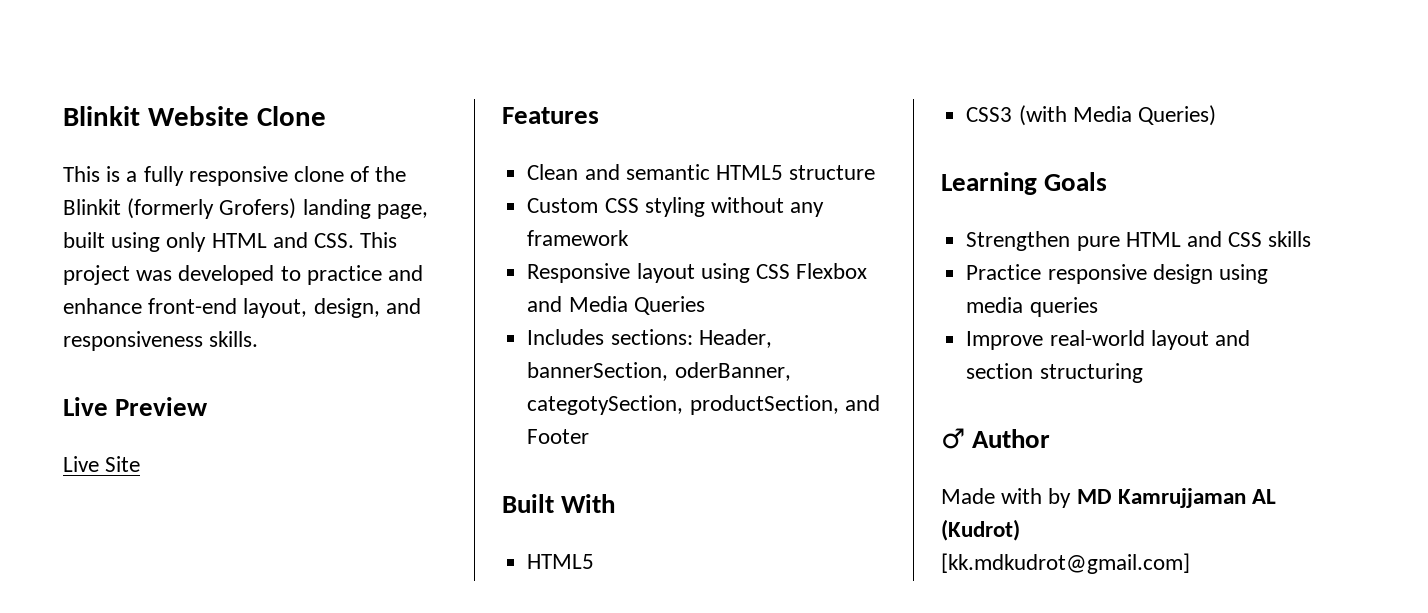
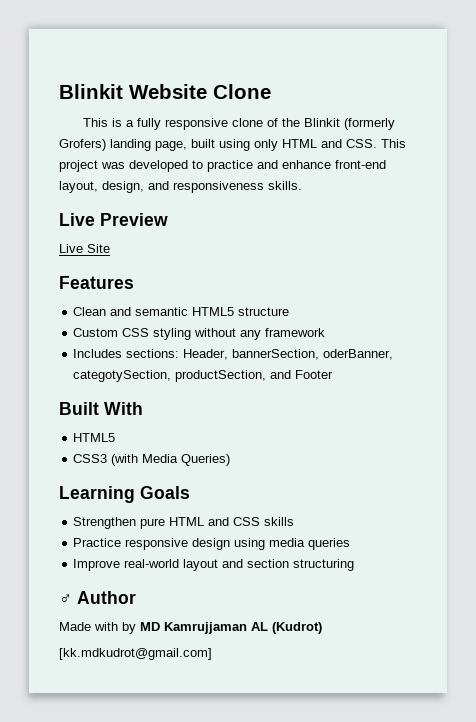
- Responsive layout using CSS Flexbox and Media Queries

